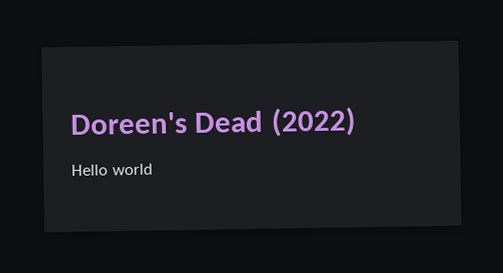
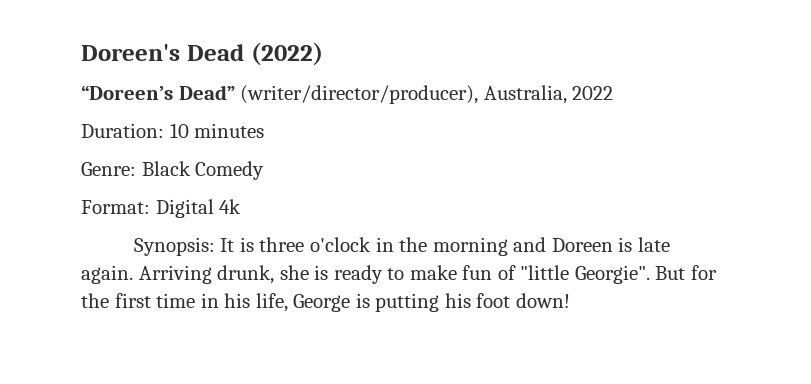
- Hello world
+ “Doreen’s Dead” (writer/director/producer), Australia, 2022
+ Duration: 10 minutes
+ Genre: Black Comedy
+ Format: Digital 4k
+ Synopsis: It is three o'clock in the morning and Doreen is late again. Arriving drunk, she is ready to make fun of "little Georgie". But for the first time in his life, George is putting his foot down!

